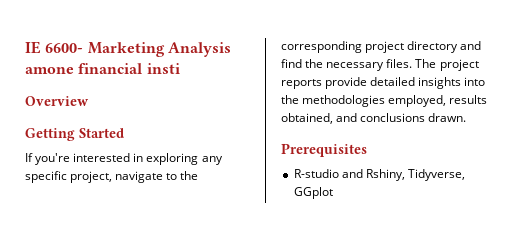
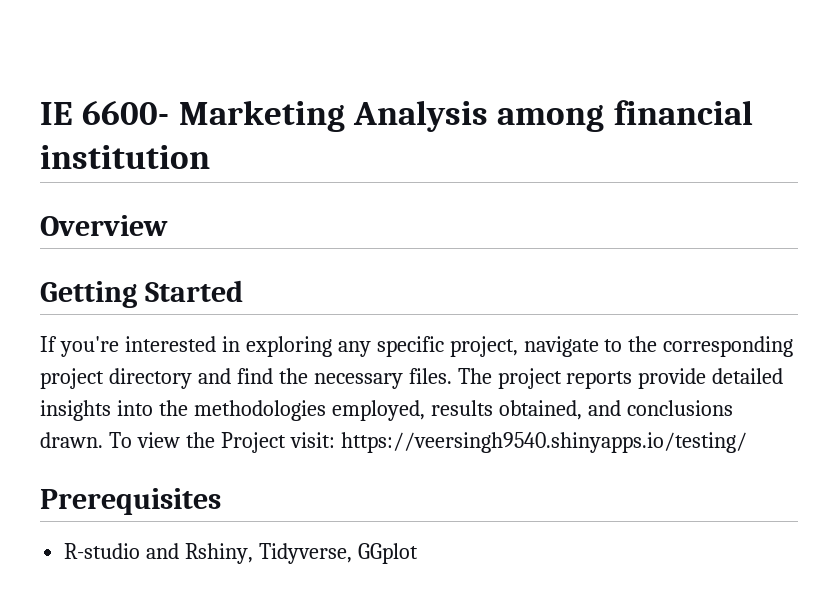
- IE 6600- Marketing Analysis amone financial insti
+ IE 6600- Marketing Analysis among financial institution
+ To view the Project visit: https://veersingh9540.shinyapps.io/testing/

